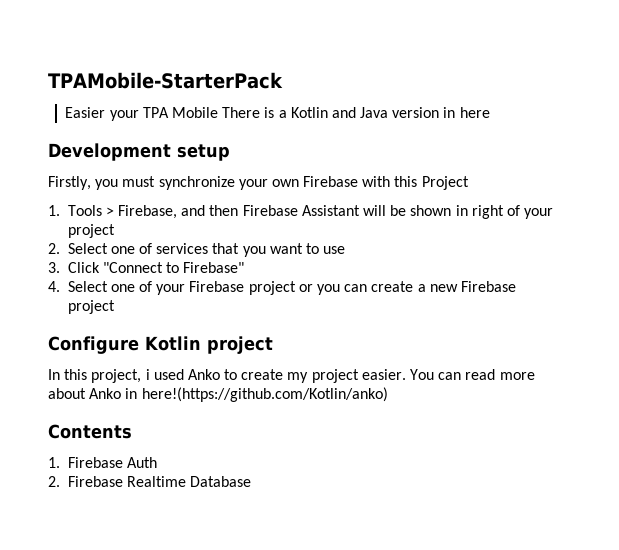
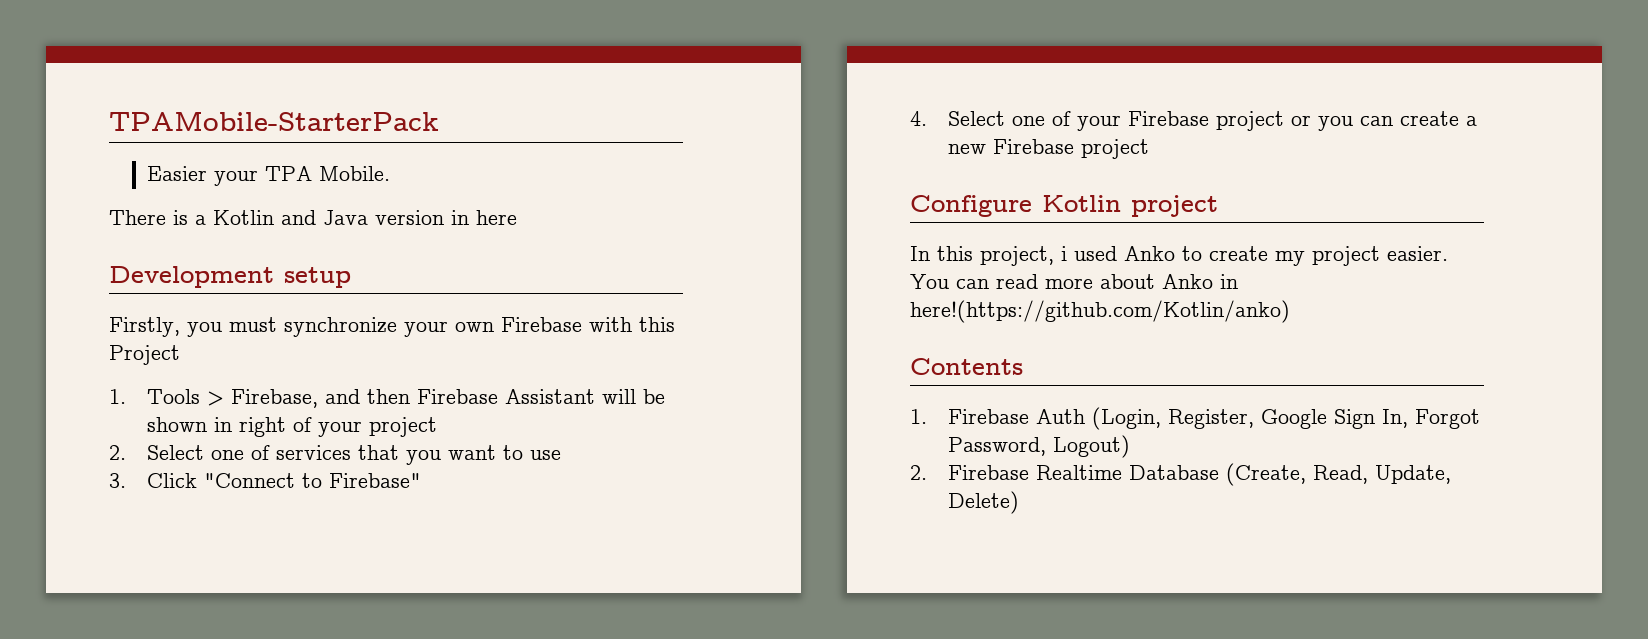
- Easier your TPA Mobile There is a Kotlin and Java version in here
+ Easier your TPA Mobile.
+ There is a Kotlin and Java version in here
- 1. Firebase Auth
+ 1. Firebase Auth (Login, Register, Google Sign In, Forgot Password, Logout)
- 2. Firebase Realtime Database
+ 2. Firebase Realtime Database (Create, Read, Update, Delete)

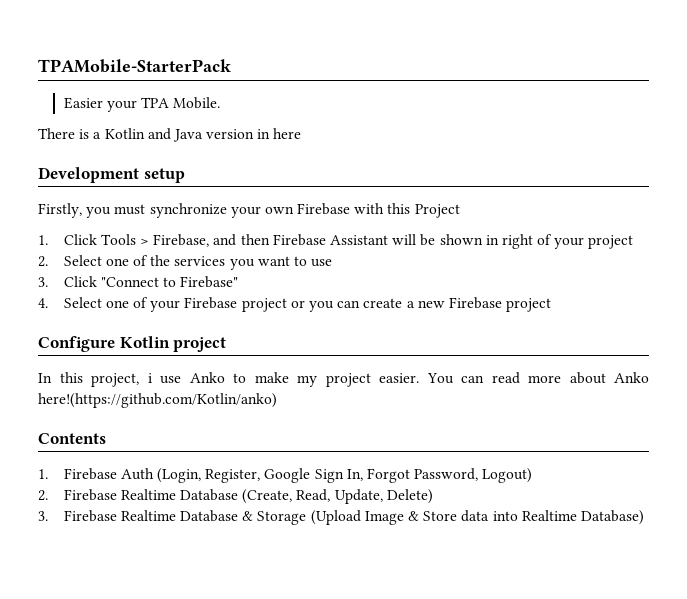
- 1. Tools > Firebase, and then Firebase Assistant will be shown in right of your project
+ 1. Click Tools > Firebase, and then Firebase Assistant will be shown in right of your project
- 2. Select one of services that you want to use
+ 2. Select one of the services you want to use
- In this project, i used Anko to create my project easier.
+ In this project, i use Anko to make my project easier.
- You can read more about Anko in here!(https://github.com/Kotlin/anko)
+ You can read more about Anko here!(https://github.com/Kotlin/anko)
+ 3. Firebase Realtime Database & Storage (Upload Image & Store data into Realtime Database)

